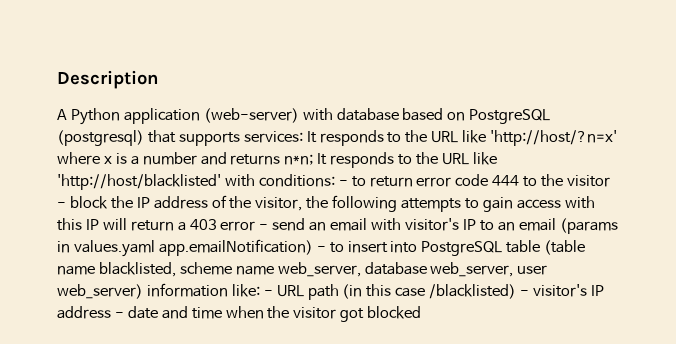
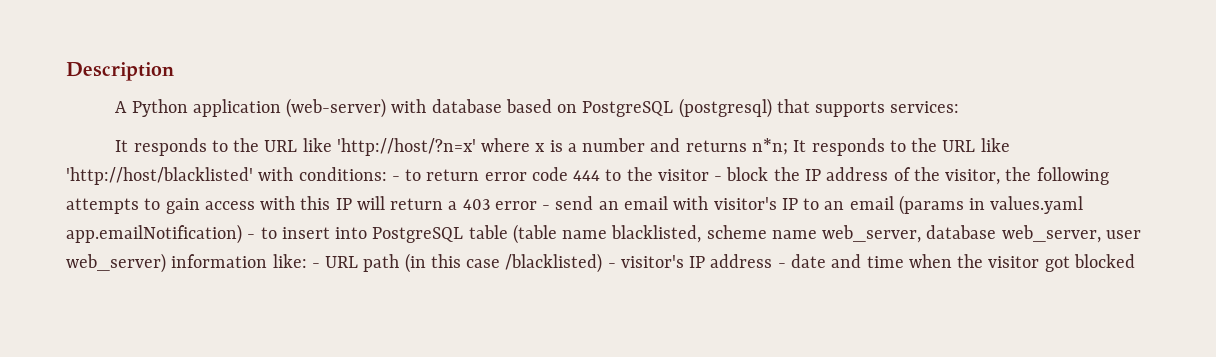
- A Python application (web-server) with database based on PostgreSQL (postgresql) that supports services: It responds to the URL like 'http://host/?n=x' where x is a number and returns n*n;
+ A Python application (web-server) with database based on PostgreSQL (postgresql) that supports services:
+ It responds to the URL like 'http://host/?n=x' where x is a number and returns n*n;

